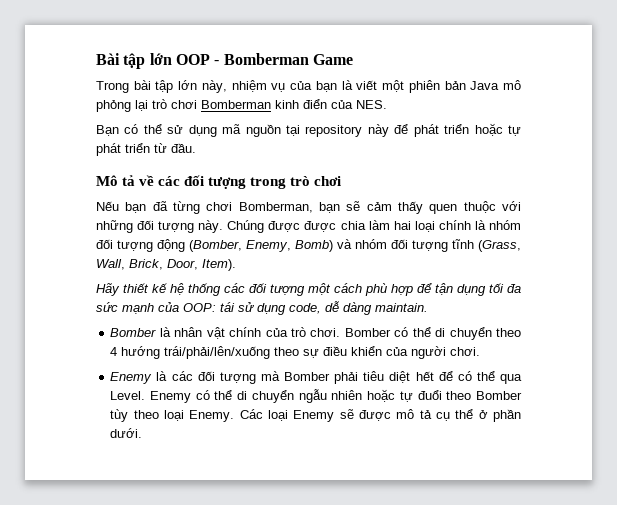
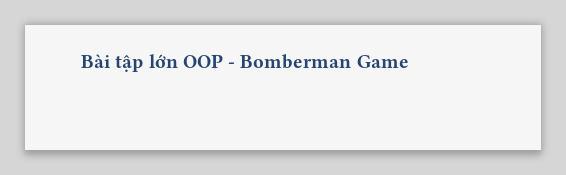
- Trong bài tập lớn này, nhiệm vụ của bạn là viết một phiên bản Java mô phỏng lại trò chơi Bomberman kinh điển của NES.
- Bạn có thể sử dụng mã nguồn tại repository này để phát triển hoặc tự phát triển từ đầu.
- Mô tả về các đối tượng trong trò chơi
- Nếu bạn đã từng chơi Bomberman, bạn sẽ cảm thấy quen thuộc với những đối tượng này. Chúng được được chia làm hai loại chính là nhóm đối tượng động (Bomber, Enemy, Bomb) và nhóm đối tượng tĩnh (Grass, Wall, Brick, Door, Item).
- Hãy thiết kế hệ thống các đối tượng một cách phù hợp để tận dụng tối đa sức mạnh của OOP: tái sử dụng code, dễ dàng maintain.
- Bomber là nhân vật chính của trò chơi. Bomber có thể di chuyển theo 4 hướng trái/phải/lên/xuống theo sự điều khiển của người chơi.
- Enemy là các đối tượng mà Bomber phải tiêu diệt hết để có thể qua Level. Enemy có thể di chuyển ngẫu nhiên hoặc tự đuổi theo Bomber tùy theo loại Enemy. Các loại Enemy sẽ được mô tả cụ thể ở phần dưới.

